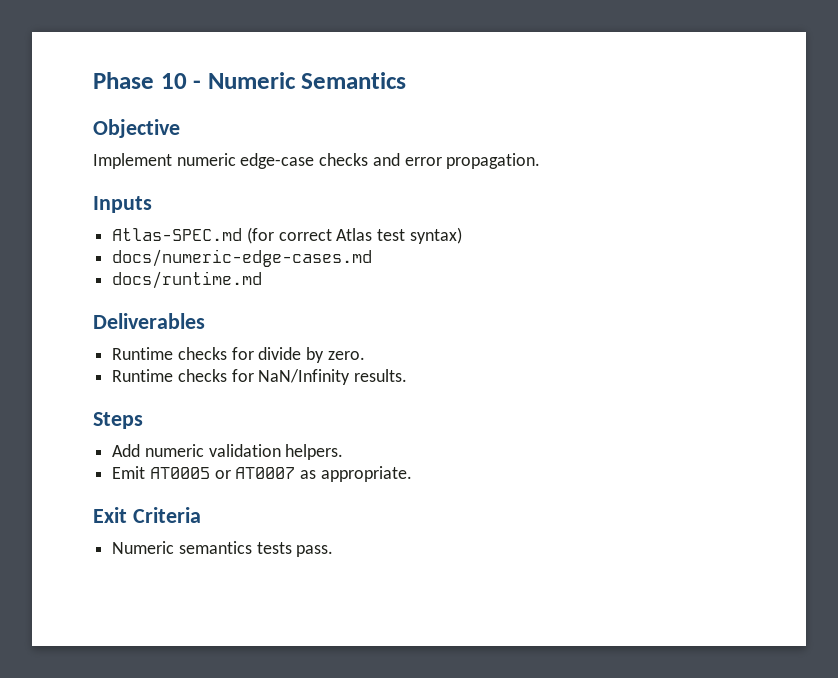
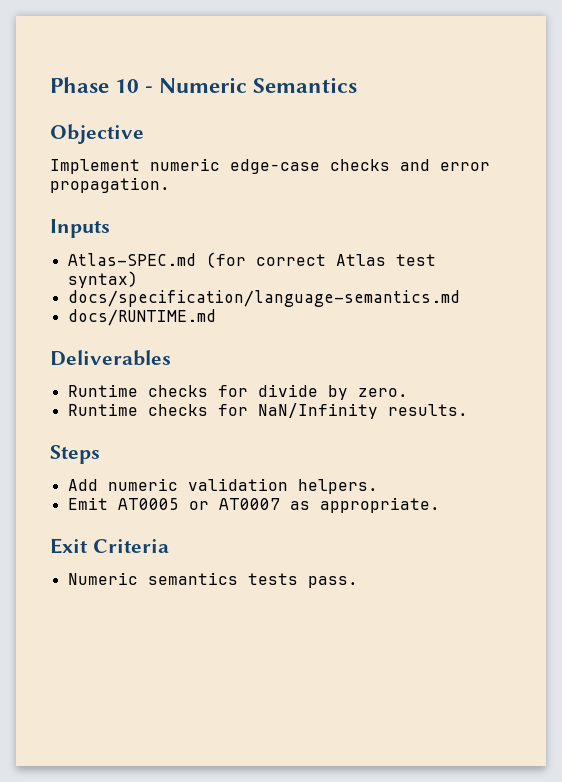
- docs/numeric-edge-cases.md
- docs/runtime.md
+ docs/specification/language-semantics.md
+ docs/RUNTIME.md

